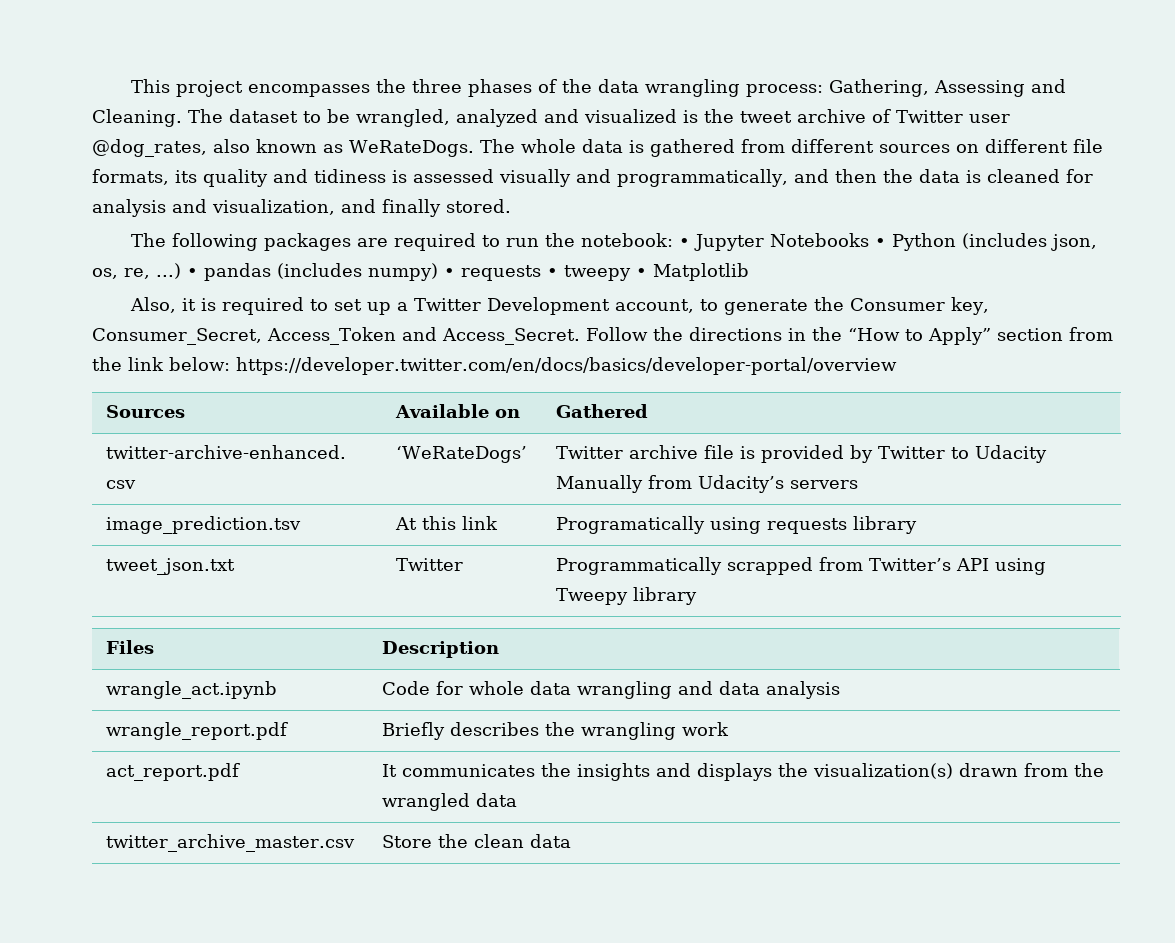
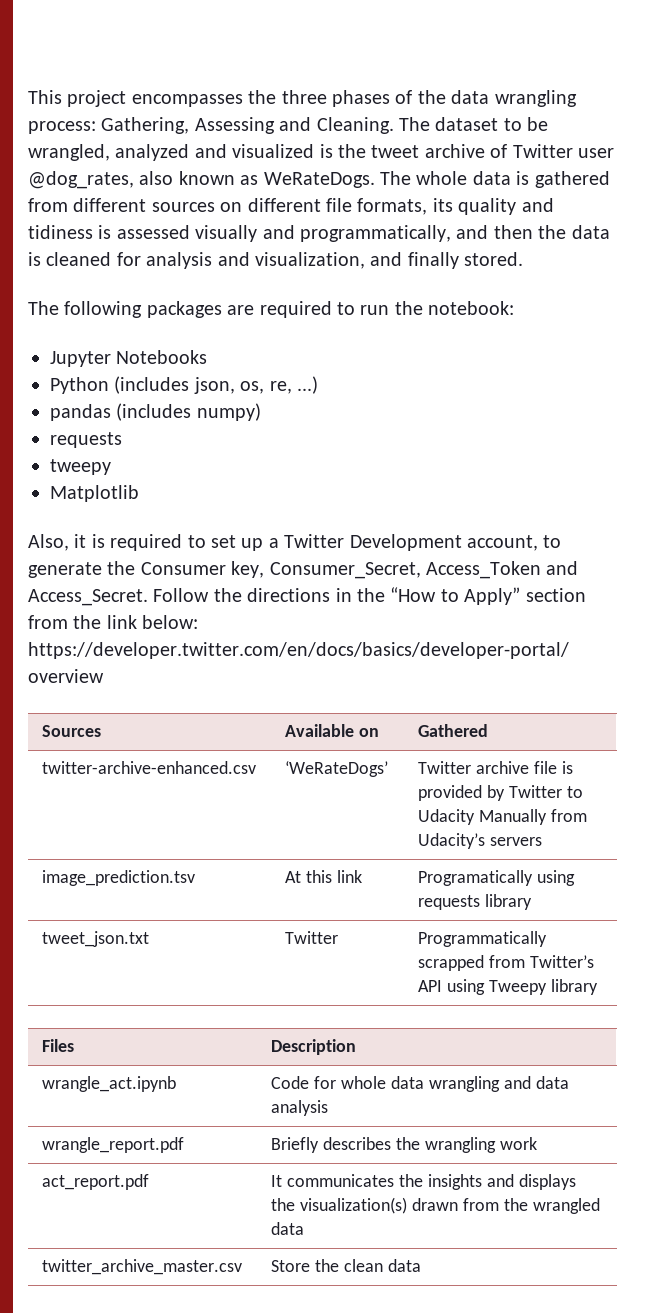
- The following packages are required to run the notebook: • Jupyter Notebooks • Python (includes json, os, re, ...) • pandas (includes numpy) • requests • tweepy • Matplotlib
+ The following packages are required to run the notebook:
+ Jupyter Notebooks
+ Python (includes json, os, re, ...)
+ pandas (includes numpy)
+ requests
+ tweepy
+ Matplotlib

